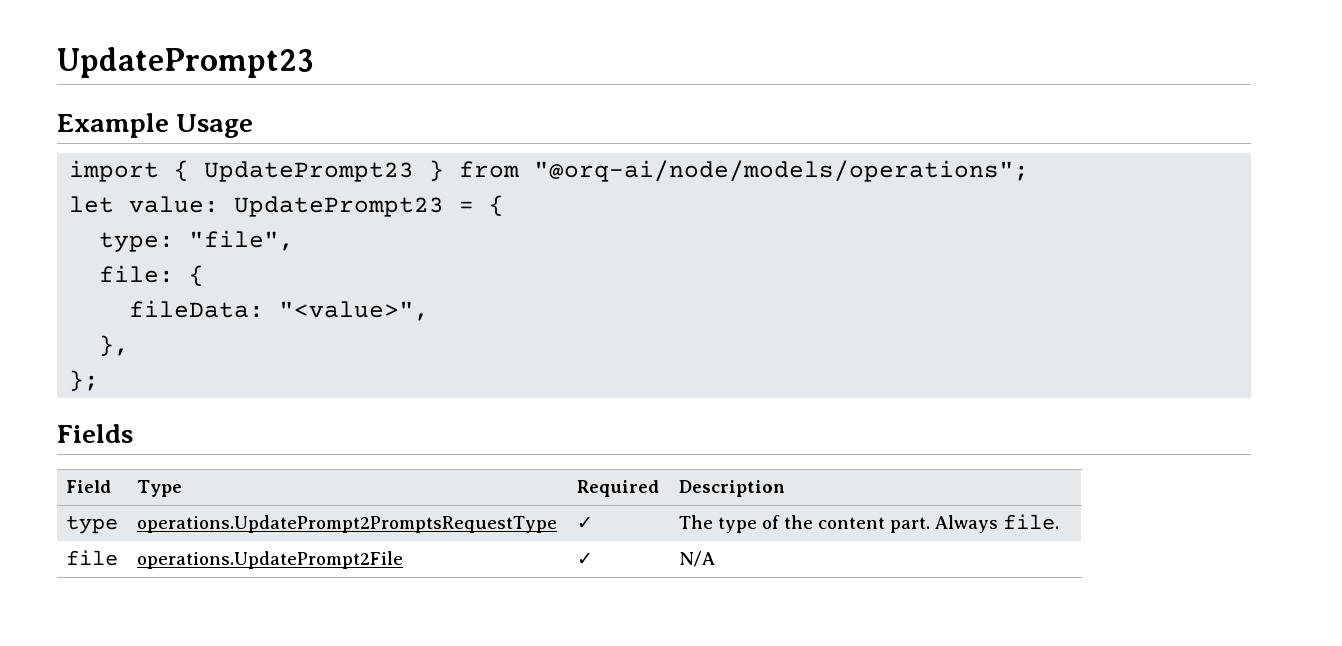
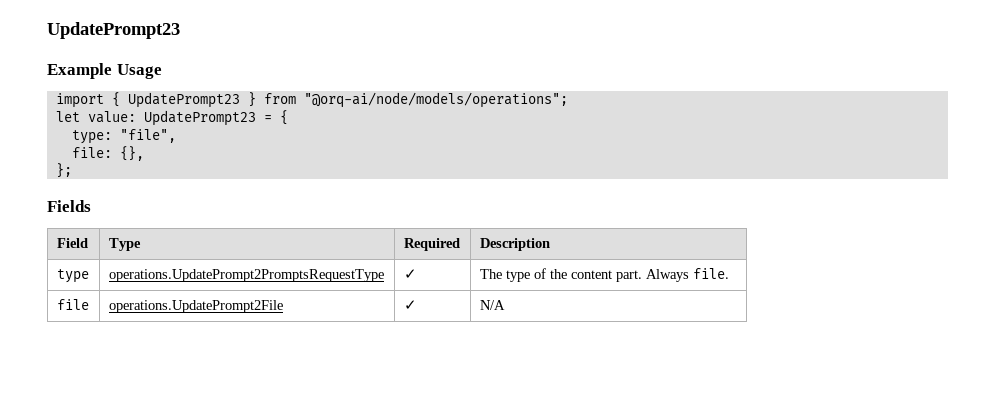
- file: {
- fileData: "<value>",
- },
+ file: {},

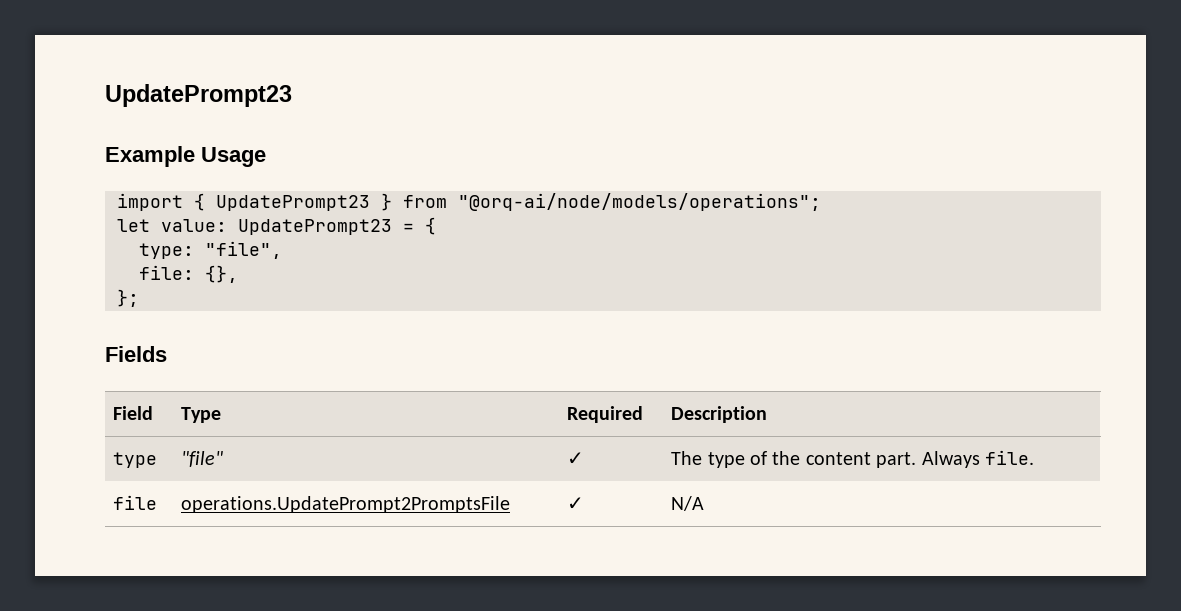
- type | operations.UpdatePrompt2PromptsRequestType | ✓ | The type of the content part. Always file.
+ type | "file" | ✓ | The type of the content part. Always file.
- file | operations.UpdatePrompt2File | ✓ | N/A
+ file | operations.UpdatePrompt2PromptsFile | ✓ | N/A

